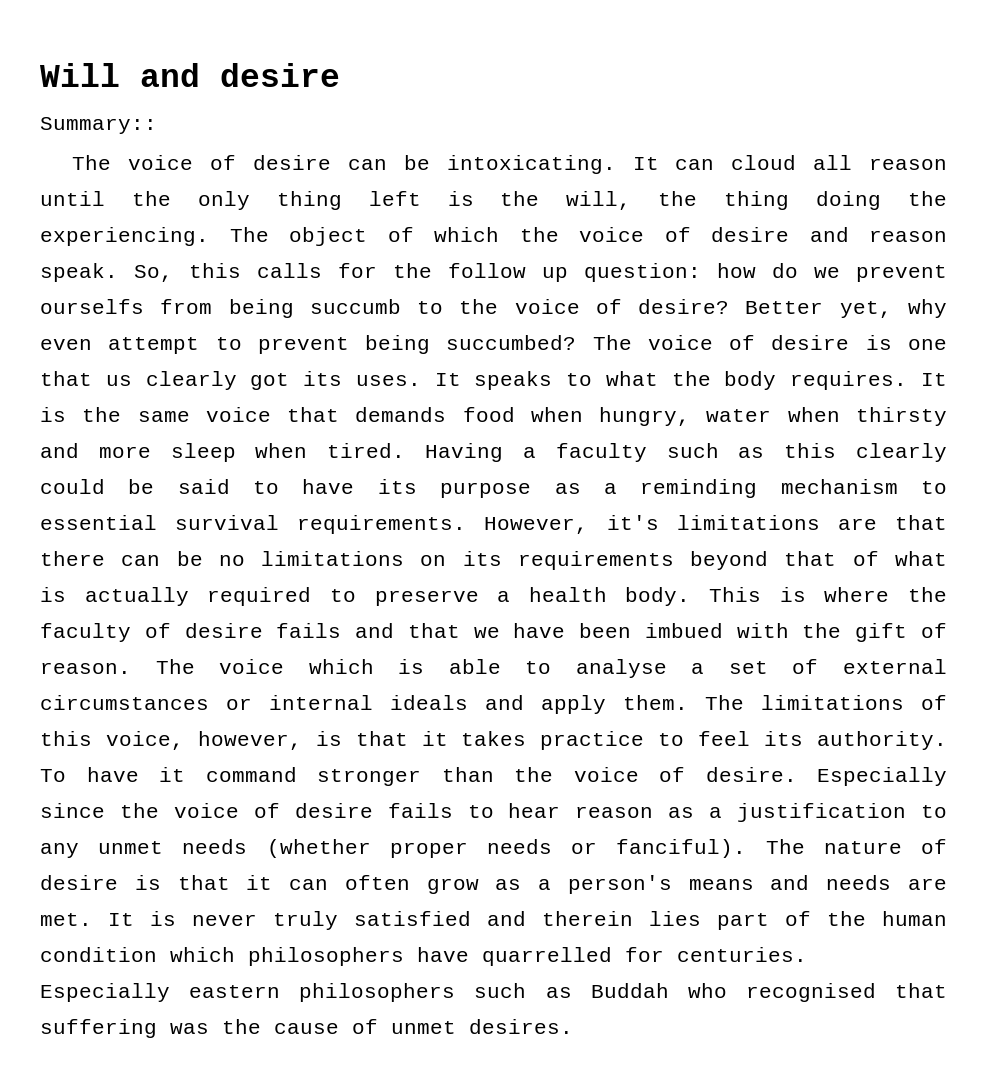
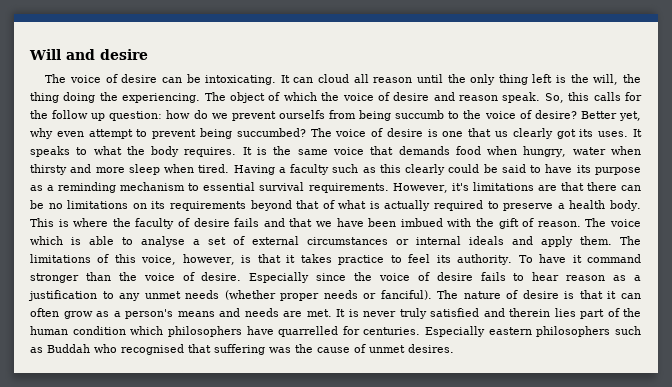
- Summary::

